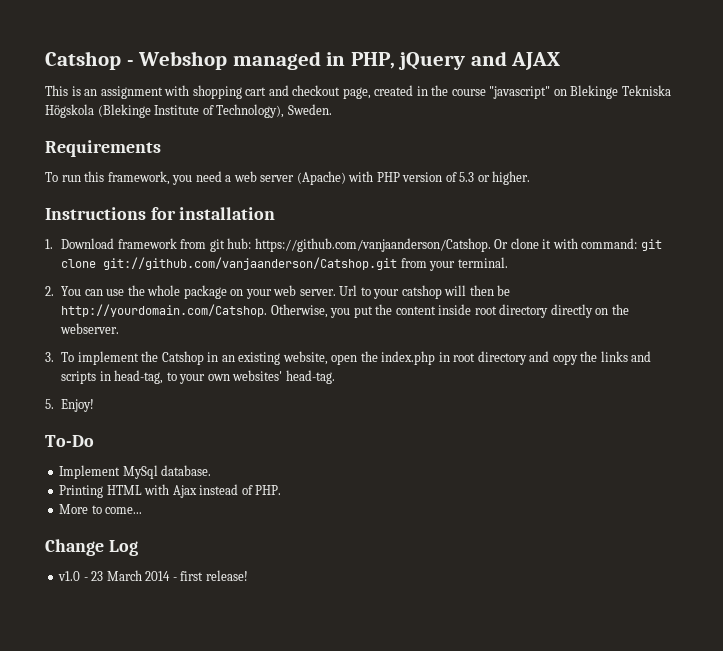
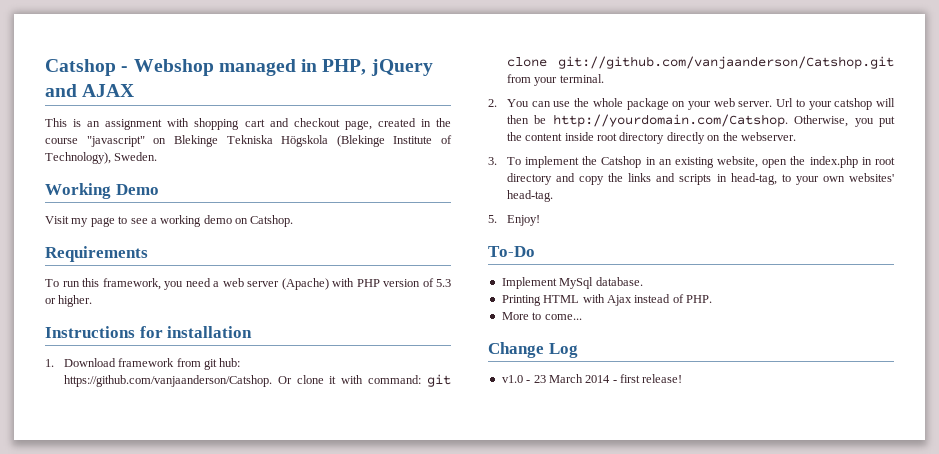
+ Working Demo
+ Visit my page to see a working demo on Catshop.

